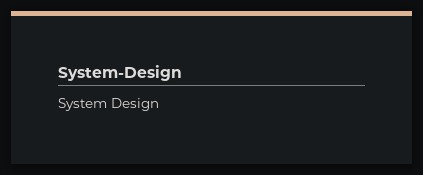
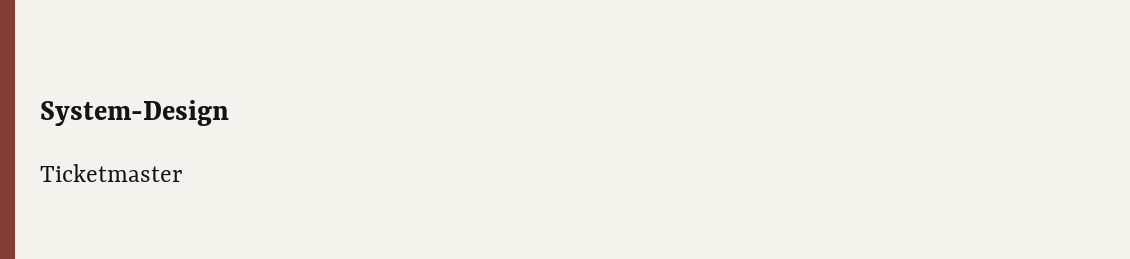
- System Design
+ Ticketmaster

